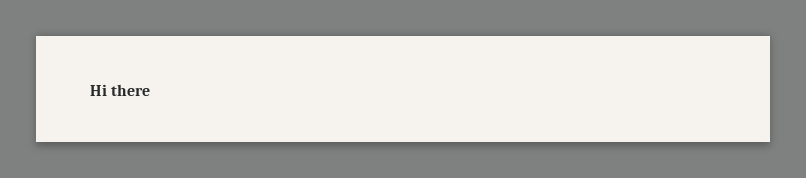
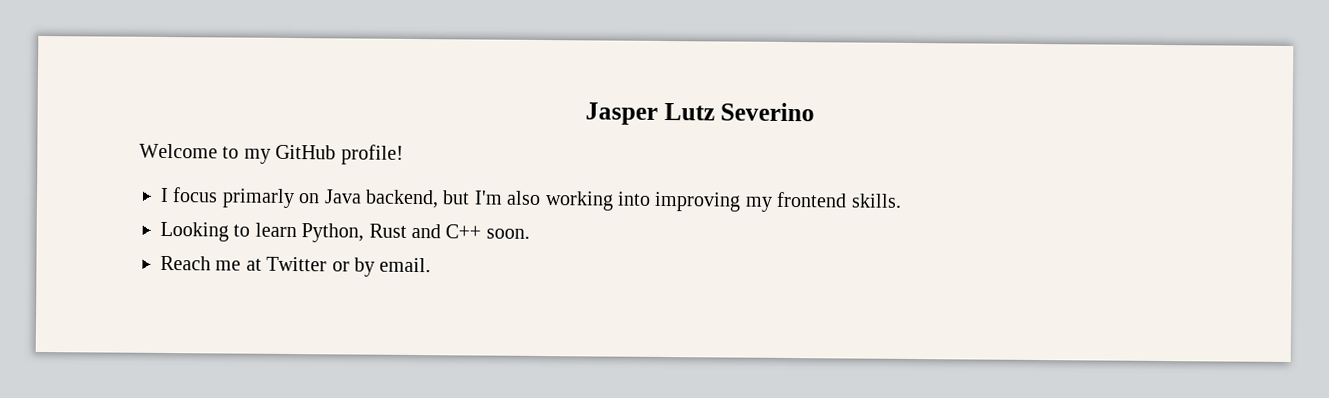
- Hi there
+ Jasper Lutz Severino
+ Welcome to my GitHub profile!
+ I focus primarly on Java backend, but I'm also working into improving my frontend skills.
+ Looking to learn Python, Rust and C++ soon.
+ Reach me at Twitter or by email.

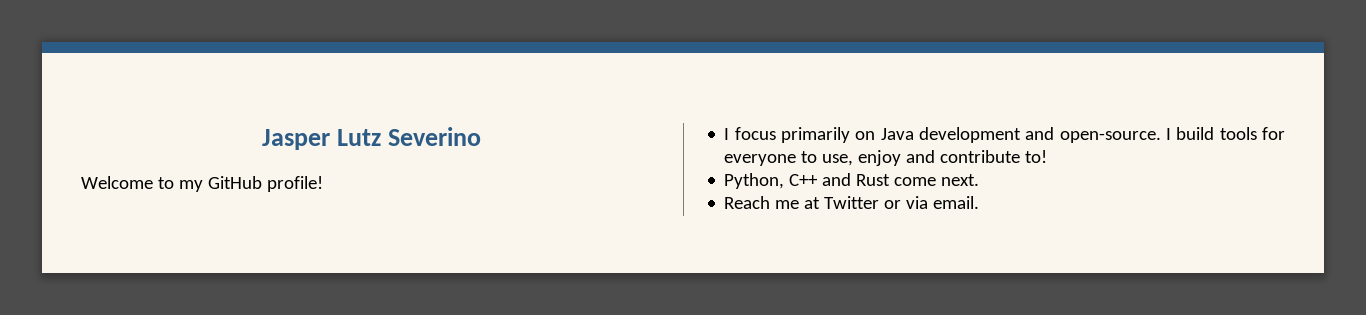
- I focus primarly on Java backend, but I'm also working into improving my frontend skills.
- Looking to learn Python, Rust and C++ soon.
+ I focus primarily on Java development and open-source. I build tools for everyone to use, enjoy and contribute to!
+ Python, C++ and Rust come next.
- Reach me at Twitter or by email.
+ Reach me at Twitter or via email.

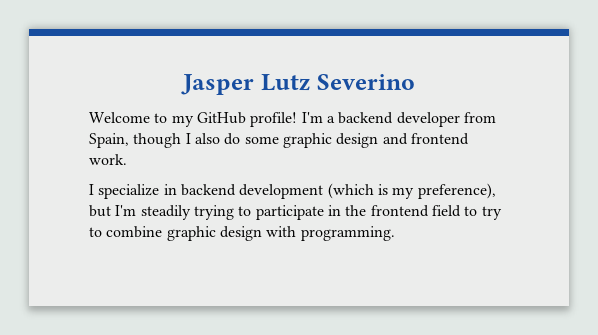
- Welcome to my GitHub profile!
- I focus primarily on Java development and open-source. I build tools for everyone to use, enjoy and contribute to!
- Python, C++ and Rust come next.
- Reach me at Twitter or via email.
+ Welcome to my GitHub profile! I'm a backend developer from Spain, though I also do some graphic design and frontend work.
+ I specialize in backend development (which is my preference), but I'm steadily trying to participate in the frontend field to try to combine graphic design with programming.

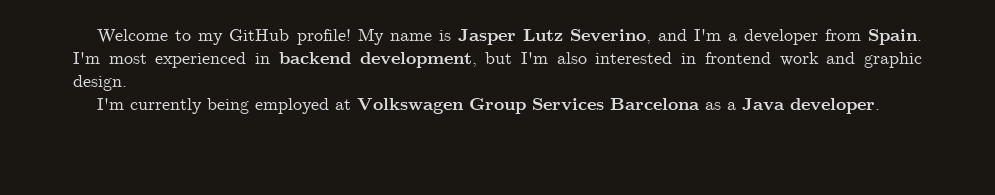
- Jasper Lutz Severino
- I'm a backend developer from Spain, though I also do some graphic design and frontend work.
- I specialize in backend development (which is my preference), but I'm steadily trying to participate in the frontend field to try to combine graphic design with programming.
+ My name is Jasper Lutz Severino, and I'm a developer from Spain. I'm most experienced in backend development, but I'm also interested in frontend work and graphic design.
+ I'm currently being employed at Volkswagen Group Services Barcelona as a Java developer.

